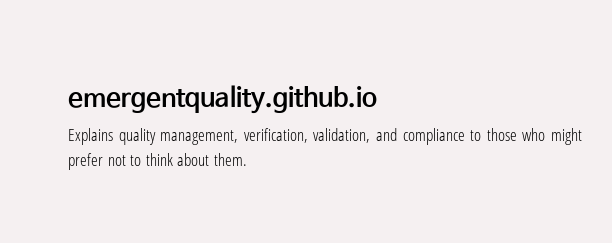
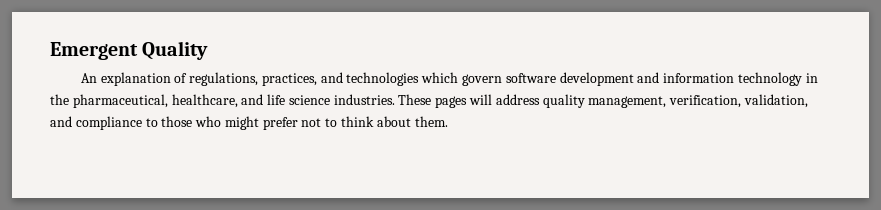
- emergentquality.github.io
- Explains quality management, verification, validation, and compliance to those who might prefer not to think about them.
+ Emergent Quality
+ An explanation of regulations, practices, and technologies which govern software development and information technology in the pharmaceutical, healthcare, and life science industries. These pages will address quality management, verification, validation, and compliance to those who might prefer not to think about them.

